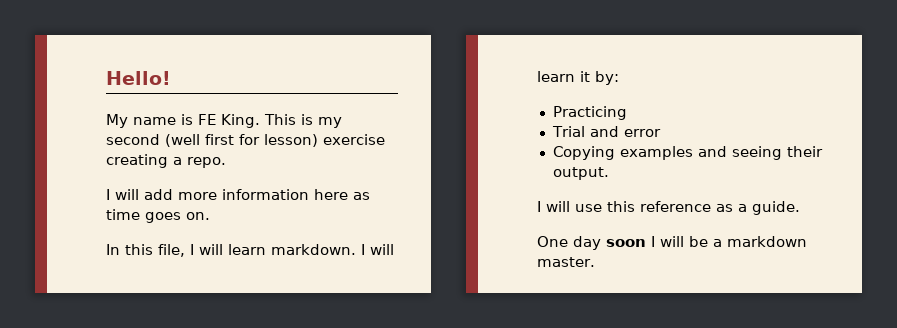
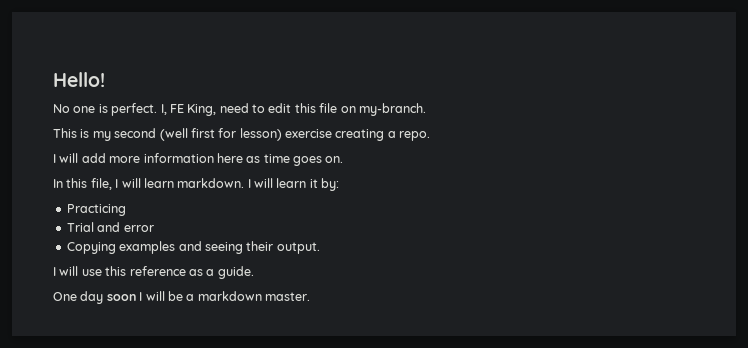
- My name is FE King. This is my second (well first for lesson) exercise creating a repo.
+ No one is perfect. I, FE King, need to edit this file on my-branch.
+ This is my second (well first for lesson) exercise creating a repo.

